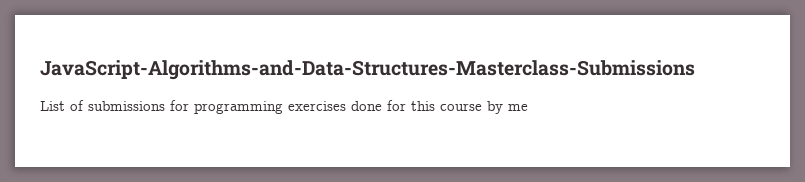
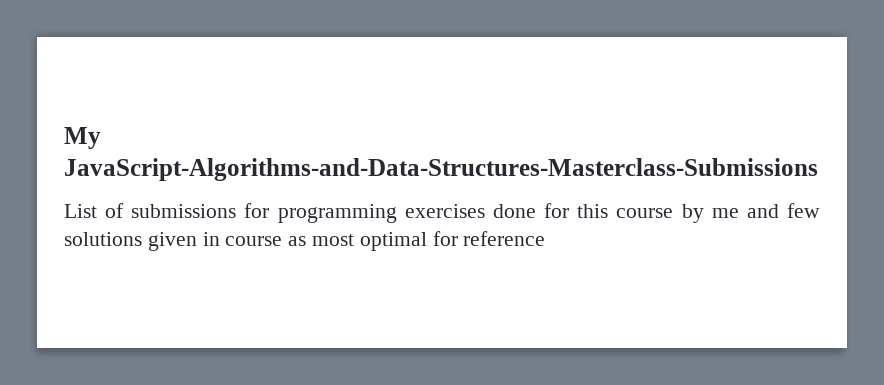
- JavaScript-Algorithms-and-Data-Structures-Masterclass-Submissions
+ My JavaScript-Algorithms-and-Data-Structures-Masterclass-Submissions
- List of submissions for programming exercises done for this course by me
+ List of submissions for programming exercises done for this course by me and few solutions given in course as most optimal for reference

